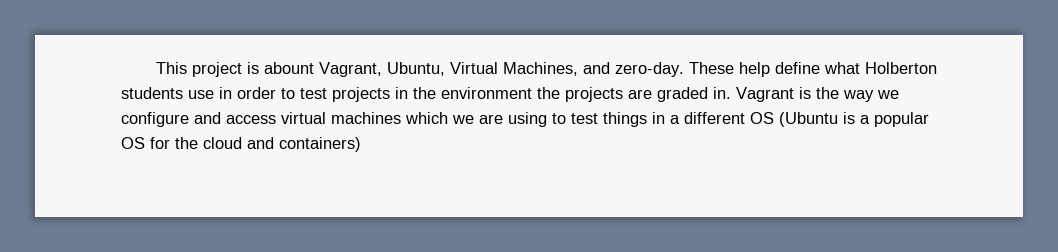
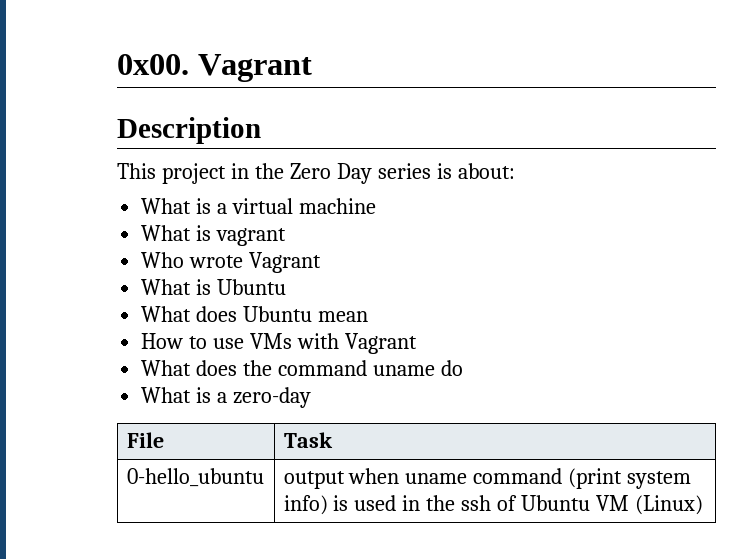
- This project is abount Vagrant, Ubuntu, Virtual Machines, and zero-day. These help define what Holberton students use in order to test projects in the environment the projects are graded in. Vagrant is the way we configure and access virtual machines which we are using to test things in a different OS (Ubuntu is a popular OS for the cloud and containers)
+ 0x00. Vagrant
+ Description
+ This project in the Zero Day series is about:
+ What is a virtual machine
+ What is vagrant
+ Who wrote Vagrant
+ What is Ubuntu
+ What does Ubuntu mean
+ How to use VMs with Vagrant
+ What does the command uname do
+ What is a zero-day
+ File | Task
+ 0-hello_ubuntu | output when uname command (print system info) is used in the ssh of Ubuntu VM (Linux)

